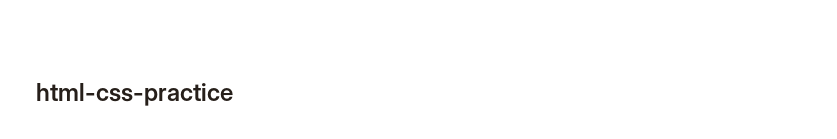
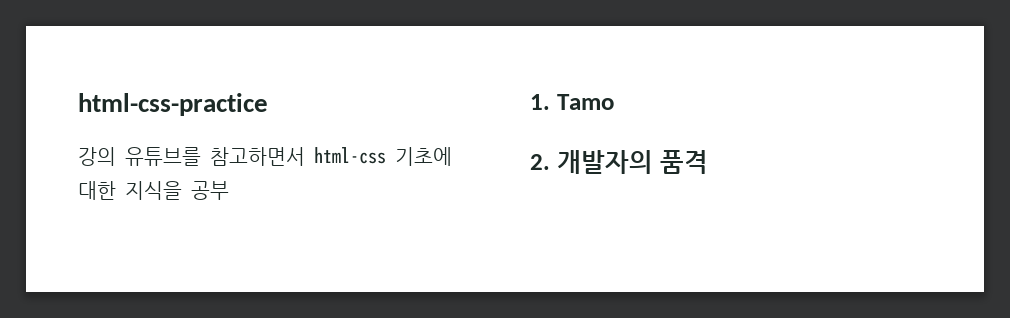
+ 강의 유튜브를 참고하면서 html-css 기초에 대한 지식을 공부
+ 1. Tamo
+ 2. 개발자의 품격

